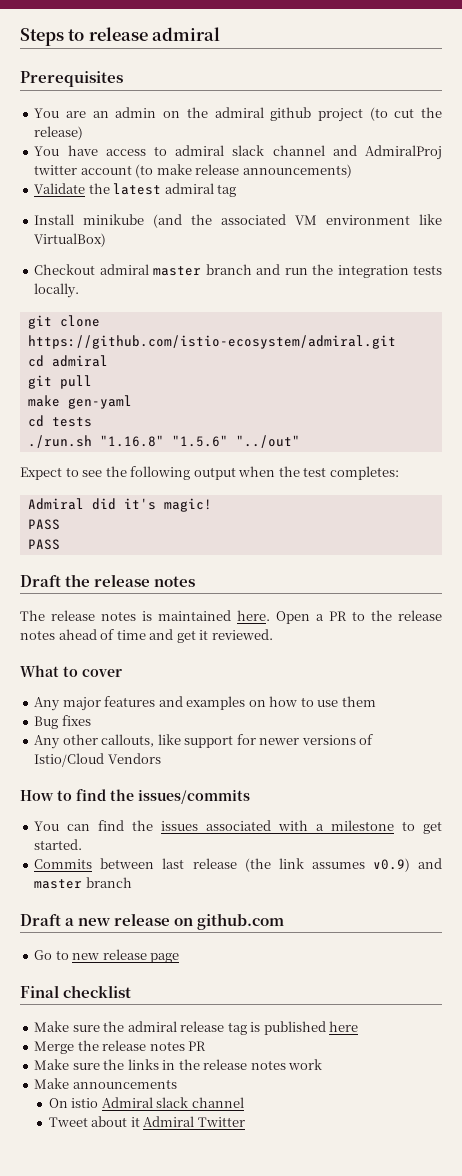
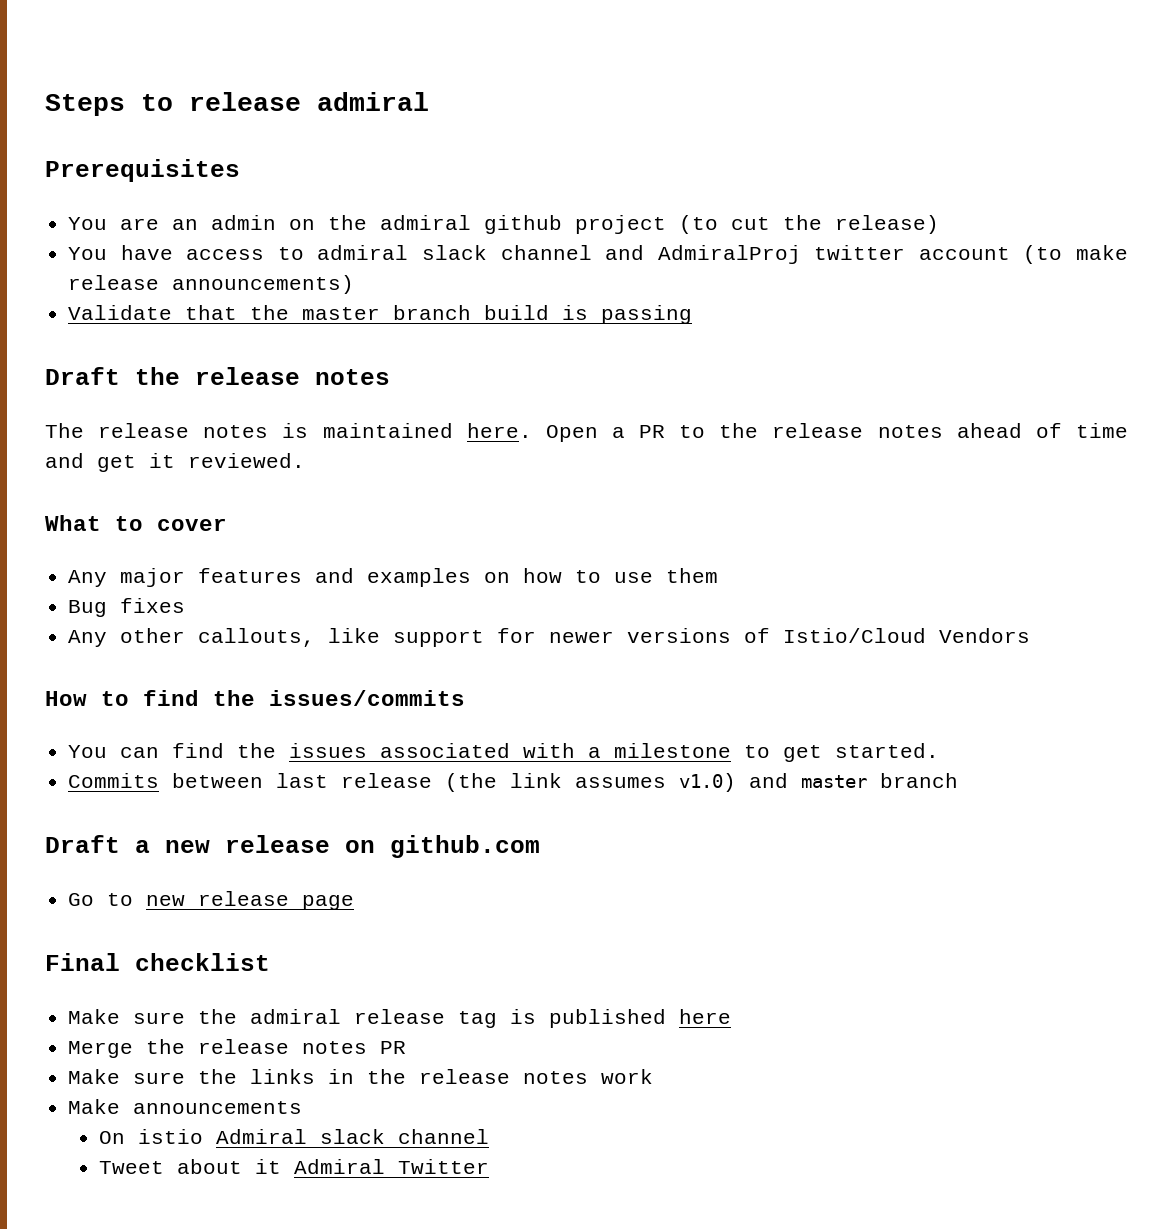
- Validate the latest admiral tag
- Install minikube (and the associated VM environment like VirtualBox)
- Checkout admiral master branch and run the integration tests locally.
- git clone https://github.com/istio-ecosystem/admiral.git
- cd admiral
- git pull
- make gen-yaml
- cd tests
- ./run.sh "1.16.8" "1.5.6" "../out"
- Expect to see the following output when the test completes:
- Admiral did it's magic!
- PASS
- PASS
+ Validate that the master branch build is passing
- Commits between last release (the link assumes v0.9) and master branch
+ Commits between last release (the link assumes v1.0) and master branch

